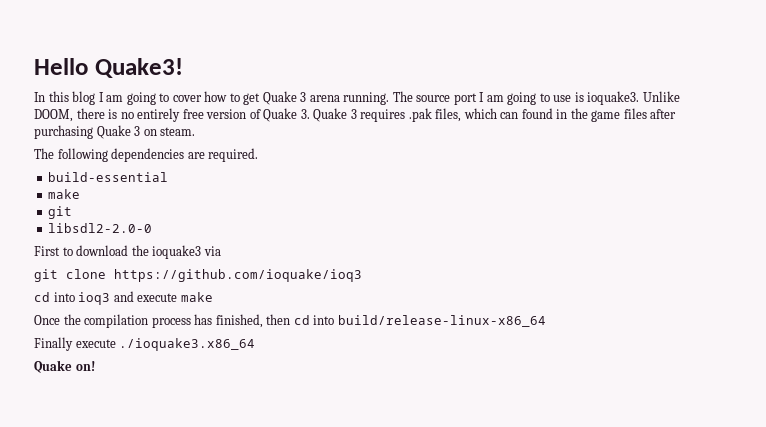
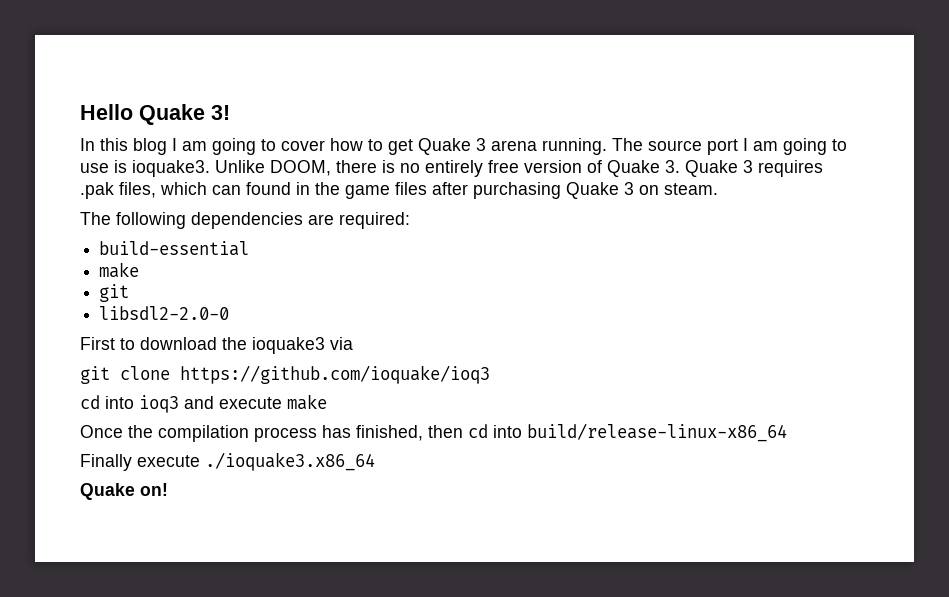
- Hello Quake3!
+ Hello Quake 3!
- The following dependencies are required.
+ The following dependencies are required:

